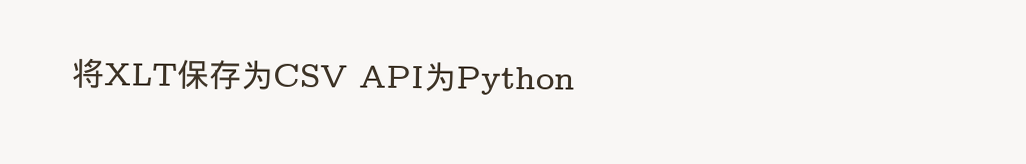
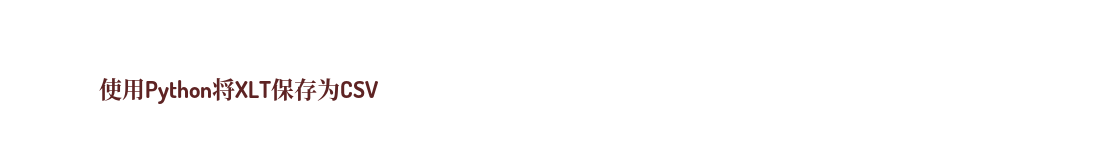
- 将XLT保存为CSV API为Python
+ 使用Python将XLT保存为CSV

